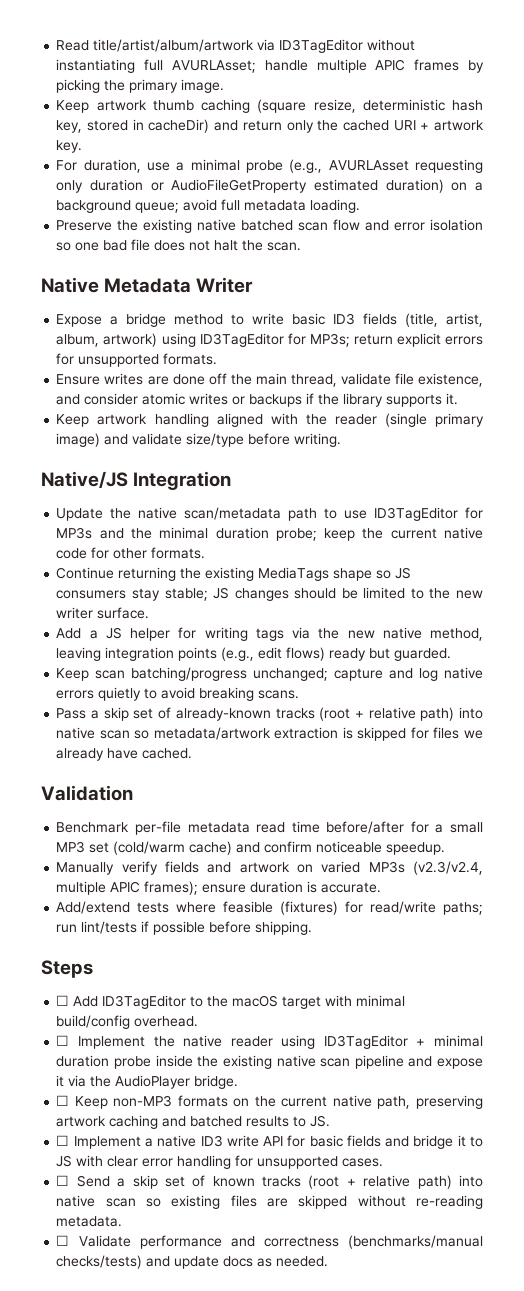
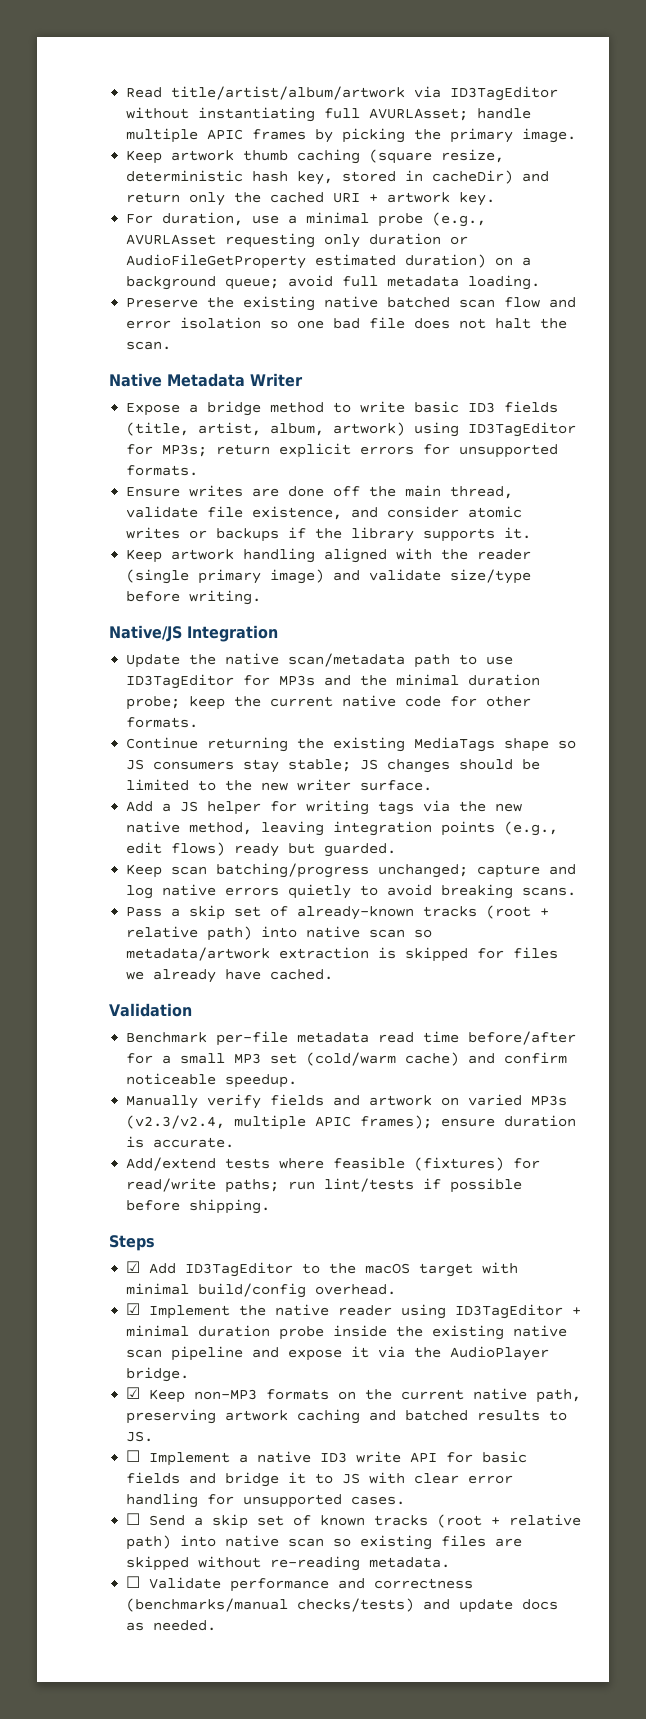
- ☐ Add ID3TagEditor to the macOS target with minimal build/config overhead.
+ ☑ Add ID3TagEditor to the macOS target with minimal build/config overhead.
- ☐ Implement the native reader using ID3TagEditor + minimal duration probe inside the existing native scan pipeline and expose it via the AudioPlayer bridge.
+ ☑ Implement the native reader using ID3TagEditor + minimal duration probe inside the existing native scan pipeline and expose it via the AudioPlayer bridge.
- ☐ Keep non-MP3 formats on the current native path, preserving artwork caching and batched results to JS.
+ ☑ Keep non-MP3 formats on the current native path, preserving artwork caching and batched results to JS.

